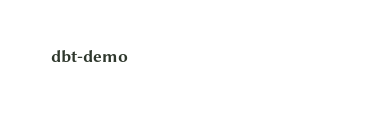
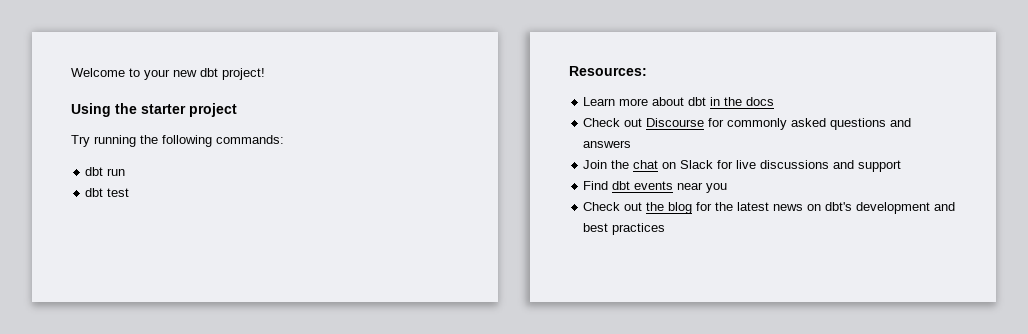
- dbt-demo
+ Welcome to your new dbt project!
+ Using the starter project
+ Try running the following commands:
+ dbt run
+ dbt test
+ Resources:
+ Learn more about dbt in the docs
+ Check out Discourse for commonly asked questions and answers
+ Join the chat on Slack for live discussions and support
+ Find dbt events near you
+ Check out the blog for the latest news on dbt's development and best practices

